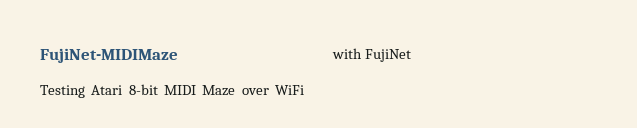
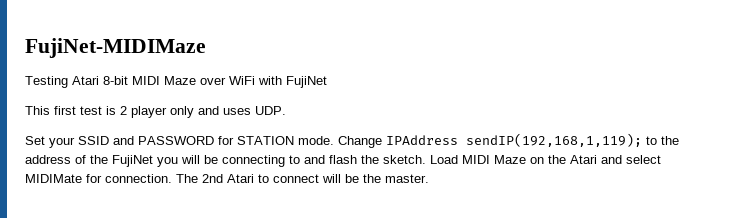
+ This first test is 2 player only and uses UDP.
+ Set your SSID and PASSWORD for STATION mode. Change IPAddress sendIP(192,168,1,119); to the address of the FujiNet you will be connecting to and flash the sketch. Load MIDI Maze on the Atari and select MIDIMate for connection. The 2nd Atari to connect will be the master.

